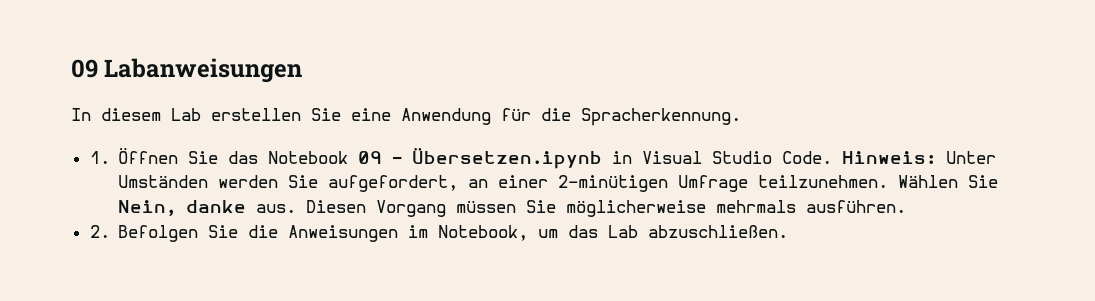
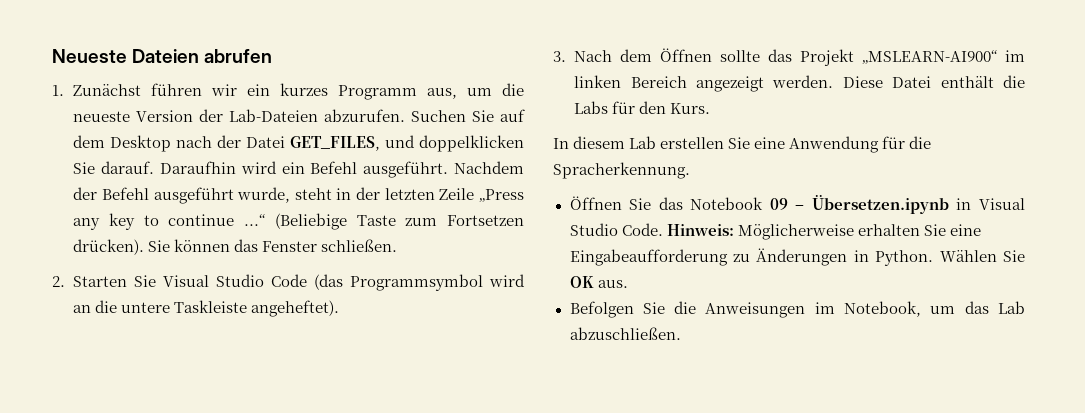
- 09 Labanweisungen
+ Neueste Dateien abrufen
+ 1. Zunächst führen wir ein kurzes Programm aus, um die neueste Version der Lab-Dateien abzurufen. Suchen Sie auf dem Desktop nach der Datei GET_FILES, und doppelklicken Sie darauf. Daraufhin wird ein Befehl ausgeführt. Nachdem der Befehl ausgeführt wurde, steht in der letzten Zeile „Press any key to continue ...“ (Beliebige Taste zum Fortsetzen drücken). Sie können das Fenster schließen.
+ 2. Starten Sie Visual Studio Code (das Programmsymbol wird an die untere Taskleiste angeheftet).
+ 3. Nach dem Öffnen sollte das Projekt „MSLEARN-AI900“ im linken Bereich angezeigt werden. Diese Datei enthält die Labs für den Kurs.
- 1. Öffnen Sie das Notebook 09 – Übersetzen.ipynb in Visual Studio Code.
+ Öffnen Sie das Notebook 09 – Übersetzen.ipynb in Visual Studio Code.
- Hinweis: Unter Umständen werden Sie aufgefordert, an einer 2-minütigen Umfrage teilzunehmen. Wählen Sie Nein, danke aus. Diesen Vorgang müssen Sie möglicherweise mehrmals ausführen.
- 2. Befolgen Sie die Anweisungen im Notebook, um das Lab abzuschließen.
+ Hinweis: Möglicherweise erhalten Sie eine Eingabeaufforderung zu Änderungen in Python. Wählen Sie OK aus.
+ Befolgen Sie die Anweisungen im Notebook, um das Lab abzuschließen.

